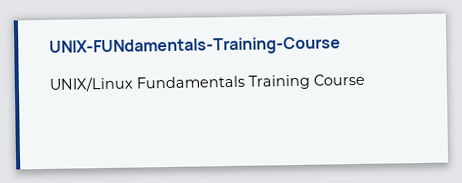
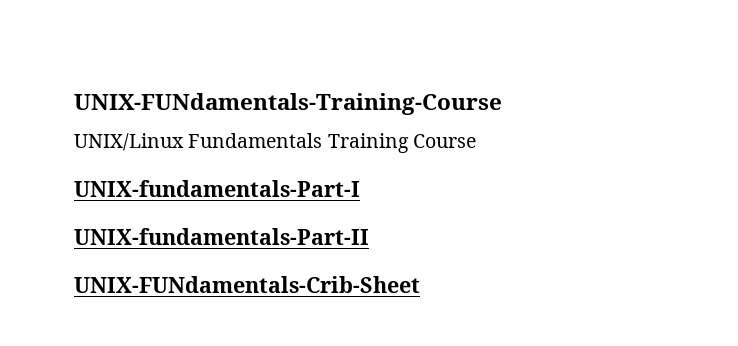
+ UNIX-fundamentals-Part-I
+ UNIX-fundamentals-Part-II
+ UNIX-FUNdamentals-Crib-Sheet

